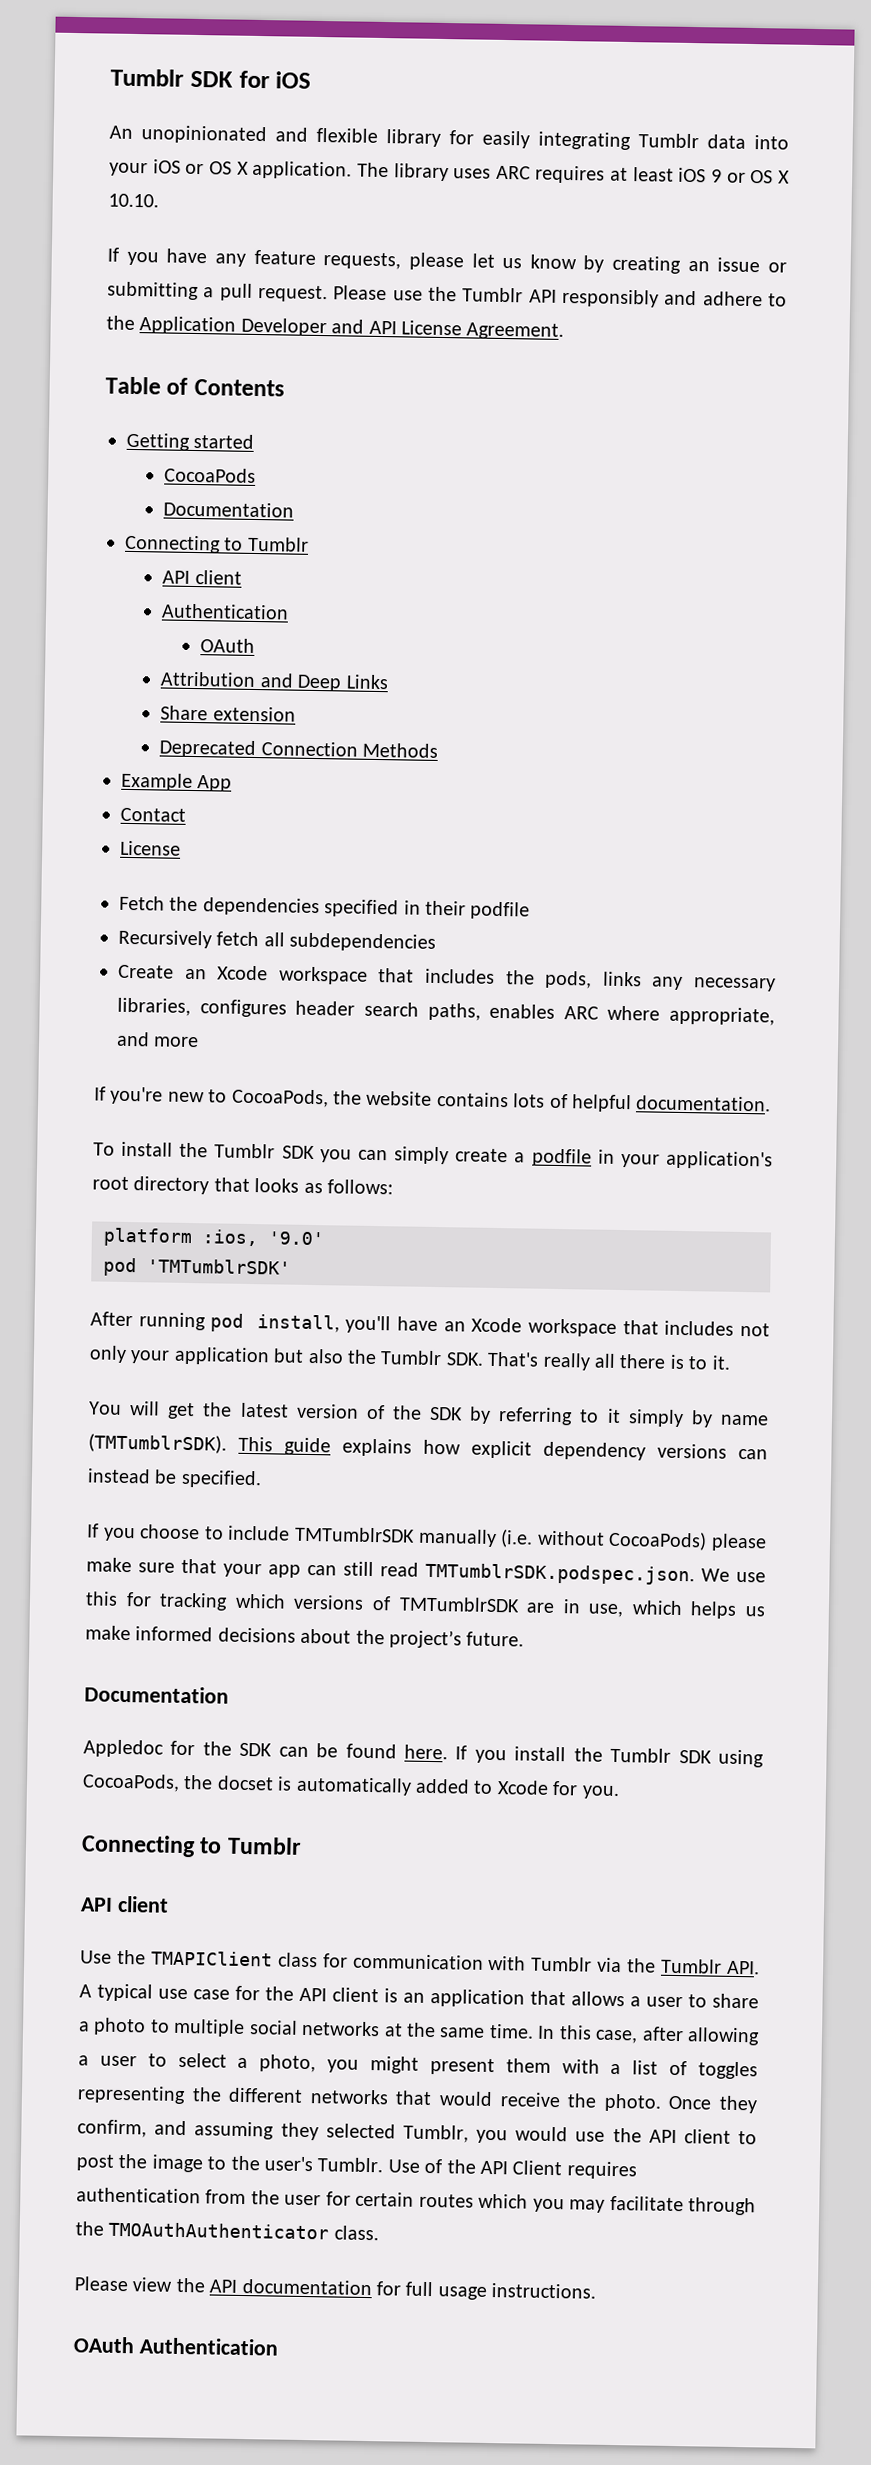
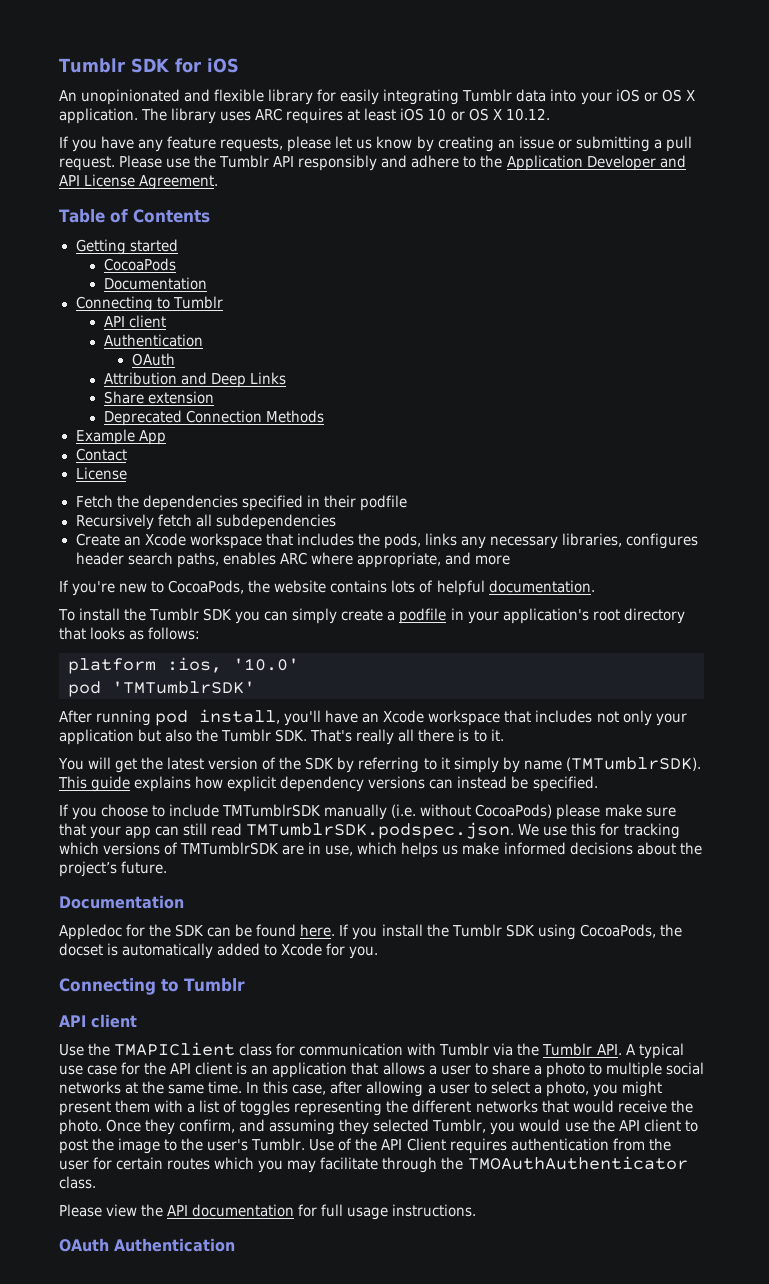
- The library uses ARC requires at least iOS 9 or OS X 10.10.
+ The library uses ARC requires at least iOS 10 or OS X 10.12.
- platform :ios, '9.0'
+ platform :ios, '10.0'

